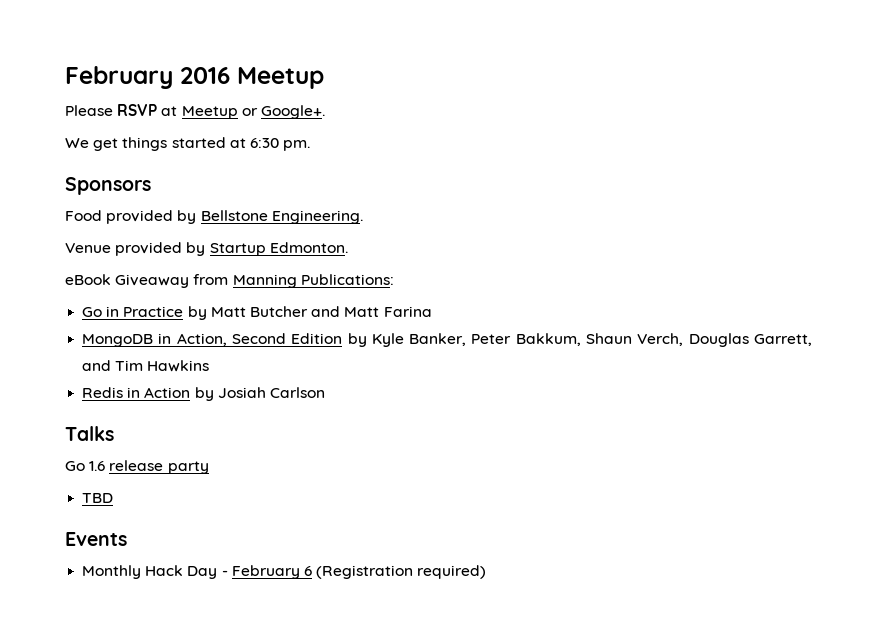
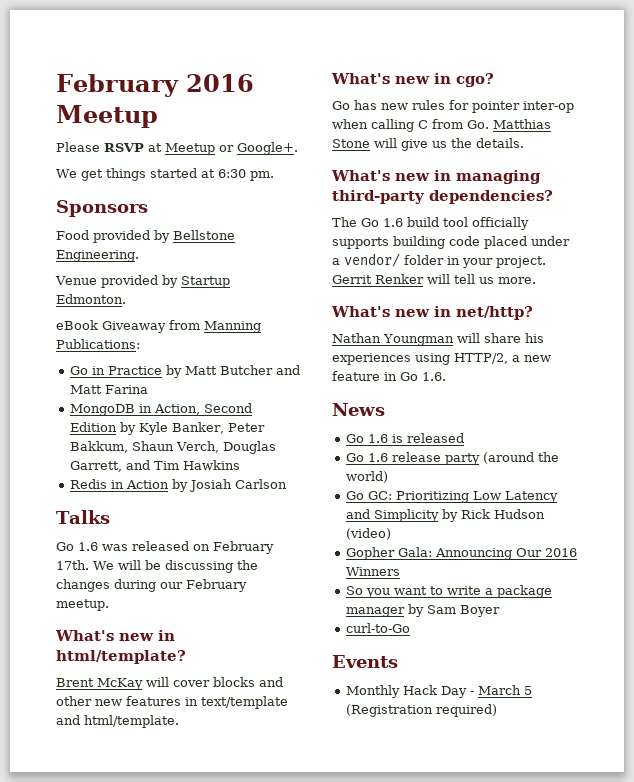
- Go 1.6 release party
- TBD
+ Go 1.6 was released on February 17th. We will be discussing the changes during our February meetup.
+ What's new in html/template?
+ Brent McKay will cover blocks and other new features in text/template and html/template.
+ What's new in cgo?
+ Go has new rules for pointer inter-op when calling C from Go. Matthias Stone will give us the details.
+ What's new in managing third-party dependencies?
+ The Go 1.6 build tool officially supports building code placed under a vendor/ folder in your project. Gerrit Renker will tell us more.
+ What's new in net/http?
+ Nathan Youngman will share his experiences using HTTP/2, a new feature in Go 1.6.
+ News
+ Go 1.6 is released
+ Go 1.6 release party (around the world)
+ Go GC: Prioritizing Low Latency and Simplicity by Rick Hudson (video)
+ Gopher Gala: Announcing Our 2016 Winners
+ So you want to write a package manager by Sam Boyer
+ curl-to-Go
- Monthly Hack Day - February 6 (Registration required)
+ Monthly Hack Day - March 5 (Registration required)

